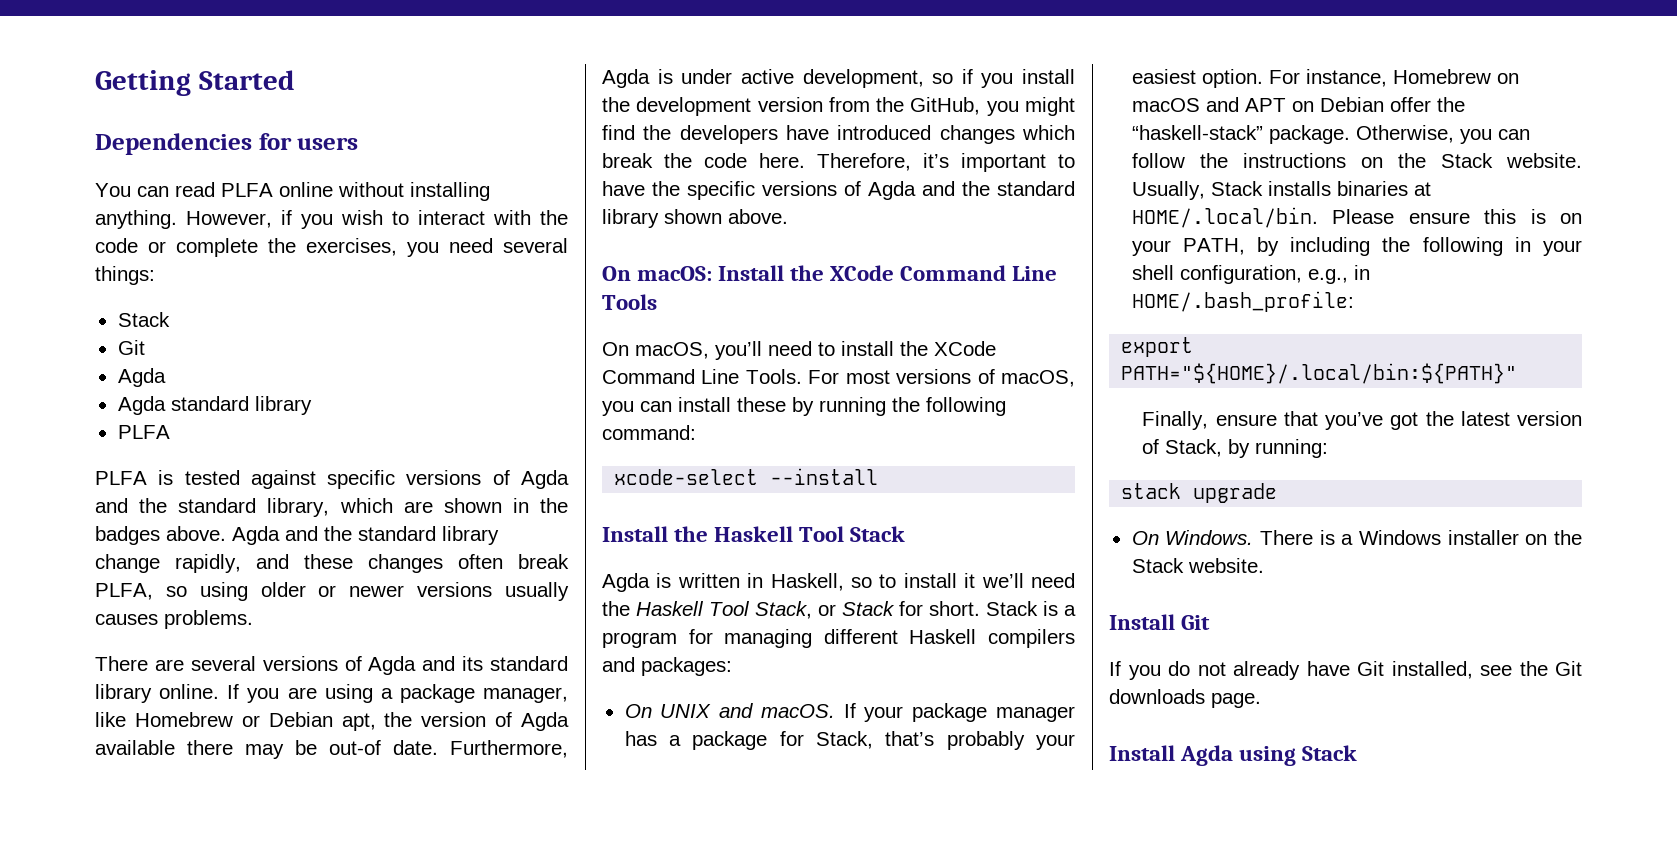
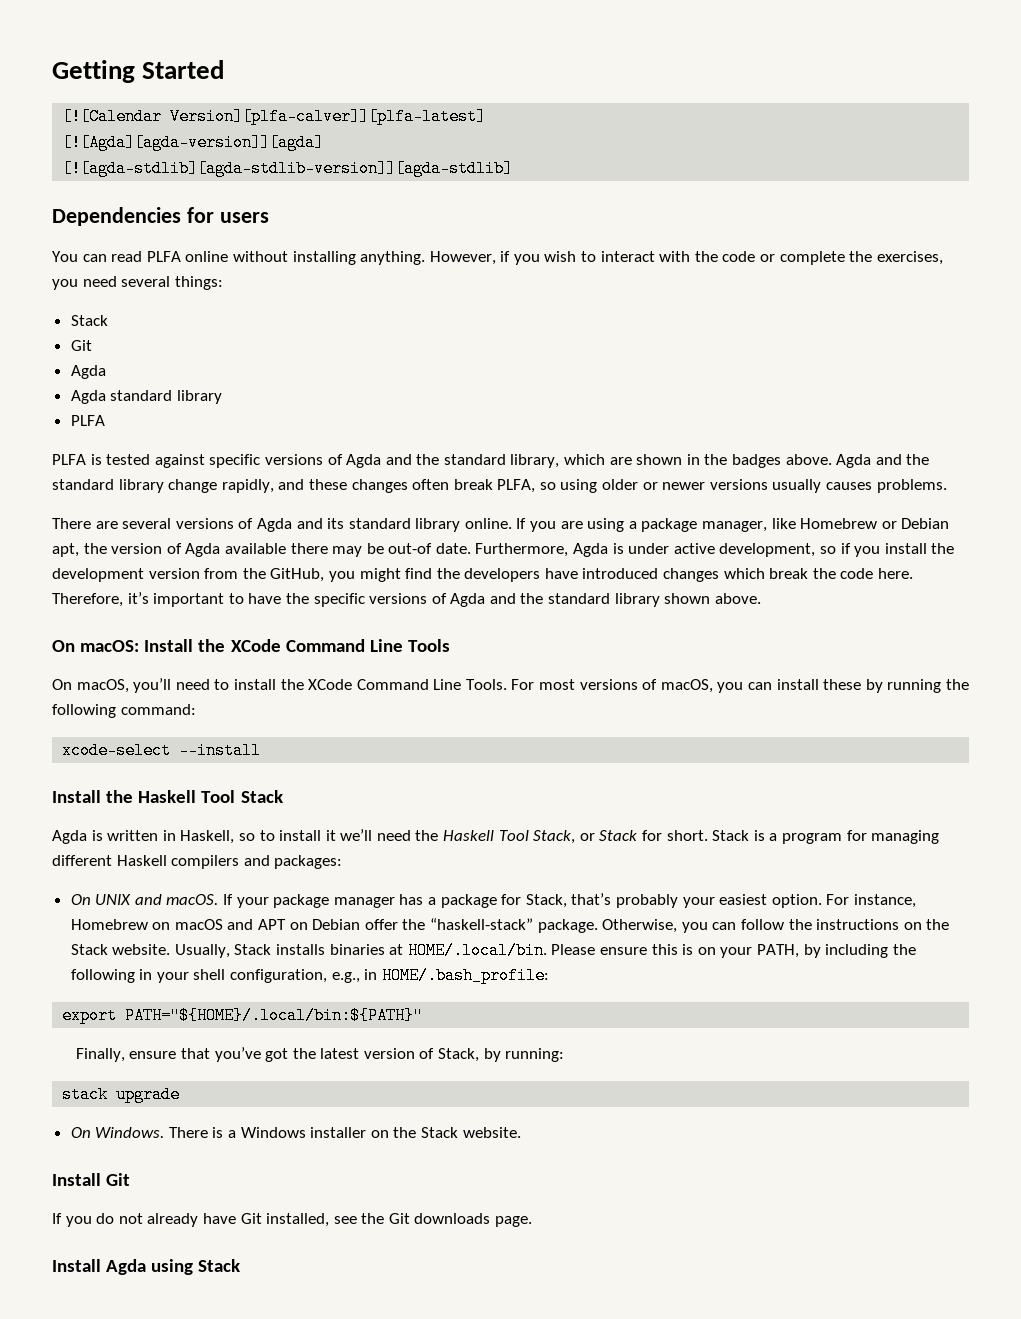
+ [![Calendar Version][plfa-calver]][plfa-latest]
+ [![Agda][agda-version]][agda]
+ [![agda-stdlib][agda-stdlib-version]][agda-stdlib]

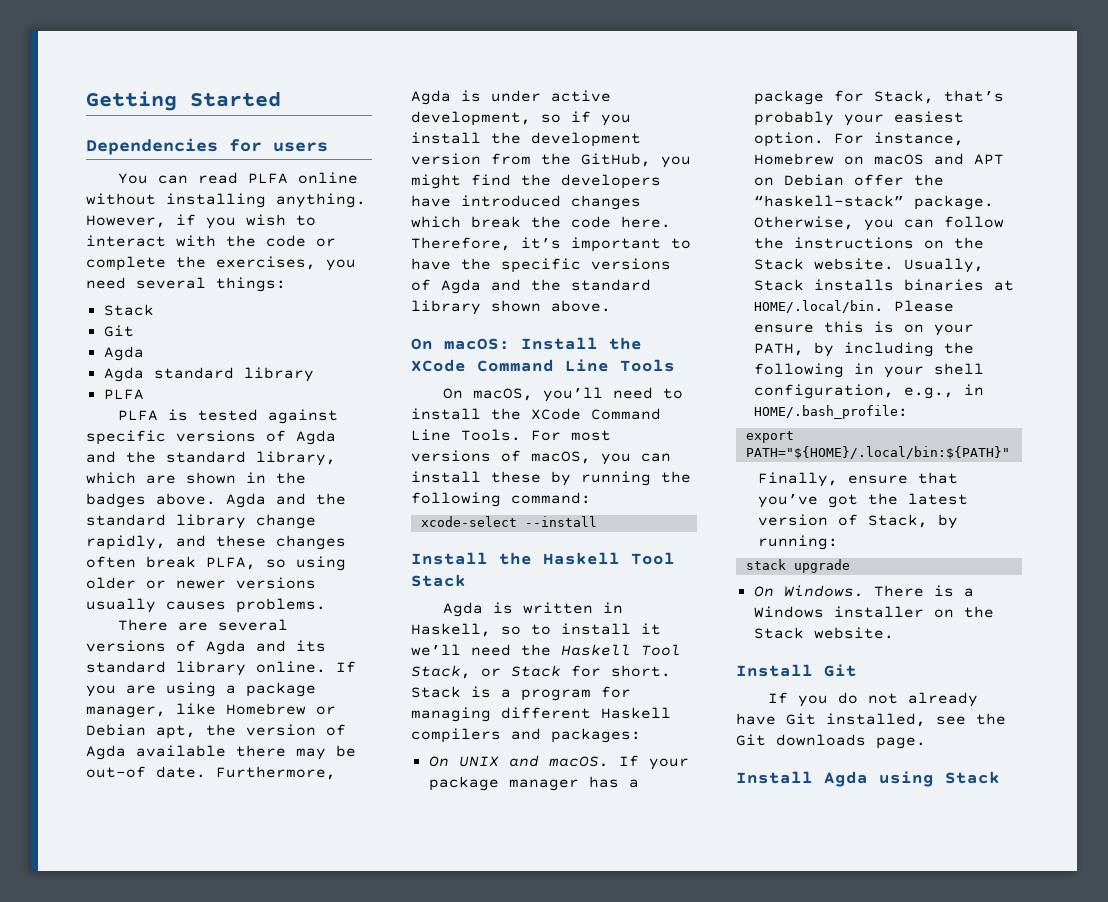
- [![Calendar Version][plfa-calver]][plfa-latest]
- [![Agda][agda-version]][agda]
- [![agda-stdlib][agda-stdlib-version]][agda-stdlib]

